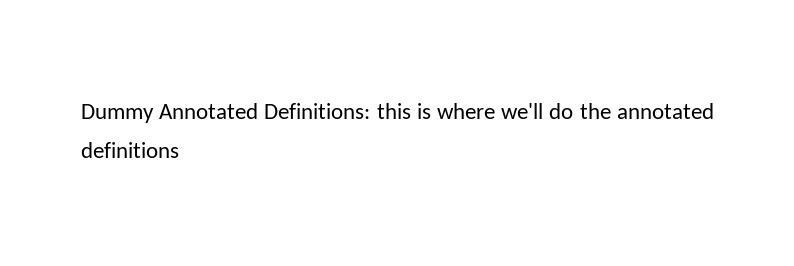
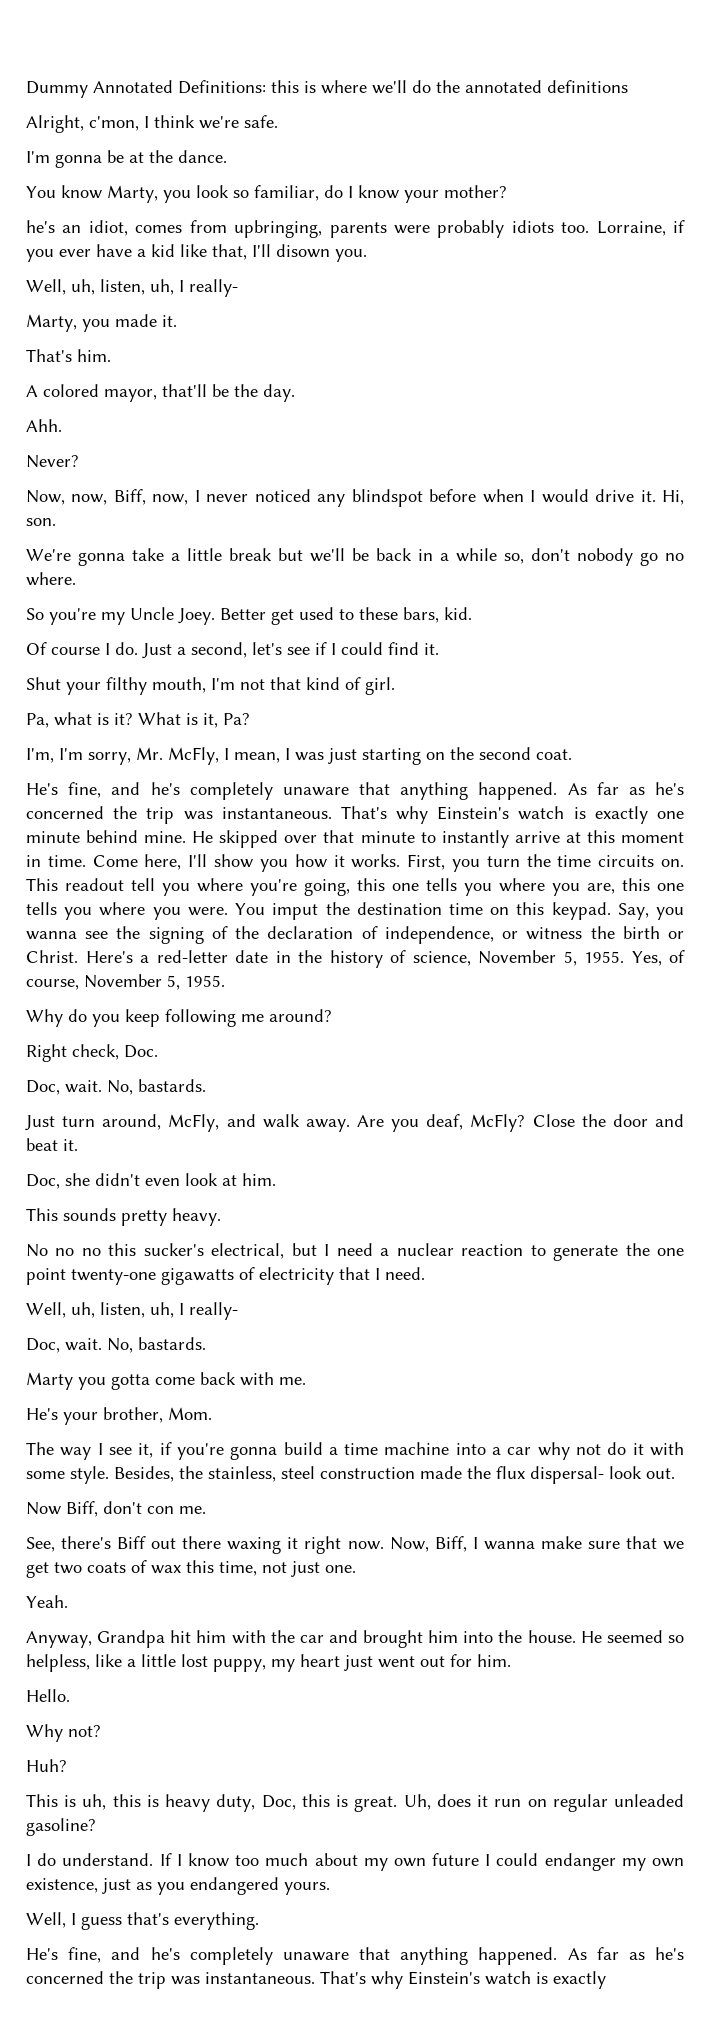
+ Alright, c'mon, I think we're safe.
+ I'm gonna be at the dance.
+ You know Marty, you look so familiar, do I know your mother?
+ he's an idiot, comes from upbringing, parents were probably idiots too. Lorraine, if you ever have a kid like that, I'll disown you.
+ Well, uh, listen, uh, I really-
+ Marty, you made it.
+ That's him.
+ A colored mayor, that'll be the day.
+ Ahh.
+ Never?
+ Now, now, Biff, now, I never noticed any blindspot before when I would drive it. Hi, son.
+ We're gonna take a little break but we'll be back in a while so, don't nobody go no where.
+ So you're my Uncle Joey. Better get used to these bars, kid.
+ Of course I do. Just a second, let's see if I could find it.
+ Shut your filthy mouth, I'm not that kind of girl.
+ Pa, what is it? What is it, Pa?
+ I'm, I'm sorry, Mr. McFly, I mean, I was just starting on the second coat.
+ He's fine, and he's completely unaware that anything happened. As far as he's concerned the trip was instantaneous. That's why Einstein's watch is exactly one minute behind mine. He skipped over that minute to instantly arrive at this moment in time. Come here, I'll show you how it works. First, you turn the time circuits on. This readout tell you where you're going, this one tells you where you are, this one tells you where you were. You imput the destination time on this keypad. Say, you wanna see the signing of the declaration of independence, or witness the birth or Christ. Here's a red-letter date in the history of science, November 5, 1955. Yes, of course, November 5, 1955.
+ Why do you keep following me around?
+ Right check, Doc.
+ Doc, wait. No, bastards.
+ Just turn around, McFly, and walk away. Are you deaf, McFly? Close the door and beat it.
+ Doc, she didn't even look at him.
+ This sounds pretty heavy.
+ No no no this sucker's electrical, but I need a nuclear reaction to generate the one point twenty-one gigawatts of electricity that I need.
+ Well, uh, listen, uh, I really-
+ Doc, wait. No, bastards.
+ Marty you gotta come back with me.
+ He's your brother, Mom.
+ The way I see it, if you're gonna build a time machine into a car why not do it with some style. Besides, the stainless, steel construction made the flux dispersal- look out.
+ Now Biff, don't con me.
+ See, there's Biff out there waxing it right now. Now, Biff, I wanna make sure that we get two coats of wax this time, not just one.
+ Yeah.
+ Anyway, Grandpa hit him with the car and brought him into the house. He seemed so helpless, like a little lost puppy, my heart just went out for him.
+ Hello.
+ Why not?
+ Huh?
+ This is uh, this is heavy duty, Doc, this is great. Uh, does it run on regular unleaded gasoline?
+ I do understand. If I know too much about my own future I could endanger my own existence, just as you endangered yours.
+ Well, I guess that's everything.
+ He's fine, and he's completely unaware that anything happened. As far as he's concerned the trip was instantaneous. That's why Einstein's watch is exactly

